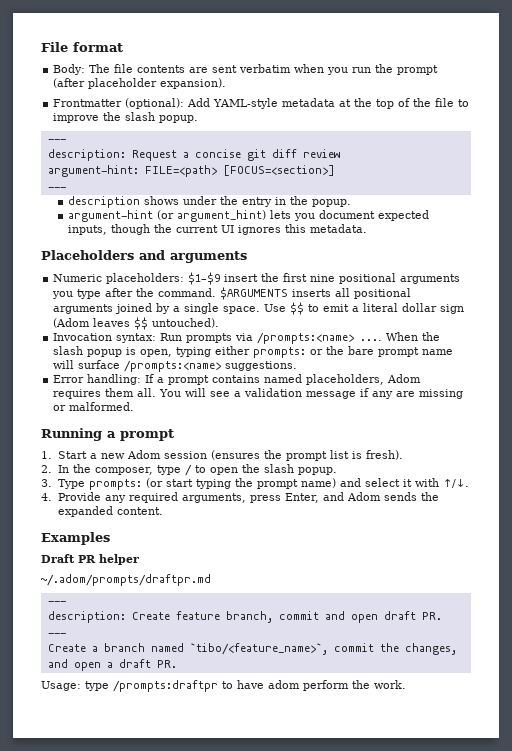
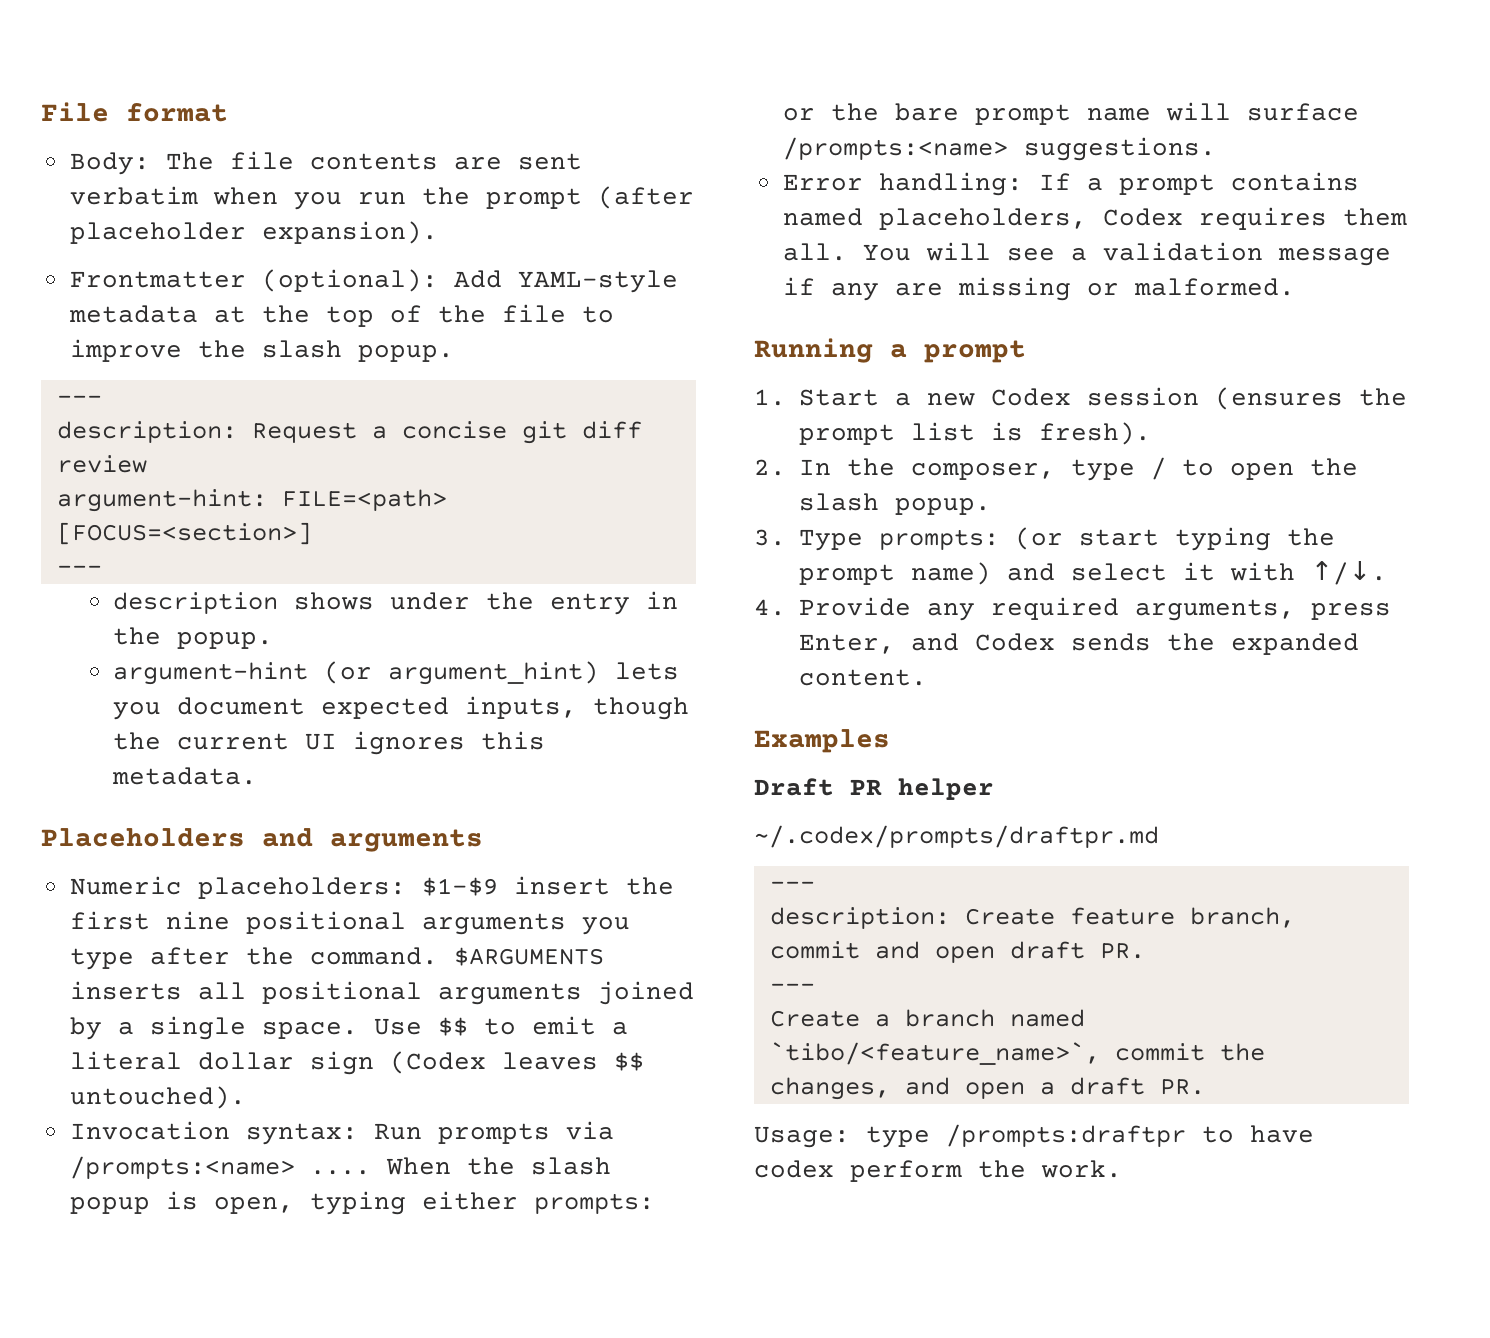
- Use $$ to emit a literal dollar sign (Adom leaves $$ untouched).
+ Use $$ to emit a literal dollar sign (Codex leaves $$ untouched).
- Error handling: If a prompt contains named placeholders, Adom requires them all.
+ Error handling: If a prompt contains named placeholders, Codex requires them all.
- 1. Start a new Adom session (ensures the prompt list is fresh).
+ 1. Start a new Codex session (ensures the prompt list is fresh).
- 4. Provide any required arguments, press Enter, and Adom sends the expanded content.
+ 4. Provide any required arguments, press Enter, and Codex sends the expanded content.
- ~/.adom/prompts/draftpr.md
+ ~/.codex/prompts/draftpr.md
- Usage: type /prompts:draftpr to have adom perform the work.
+ Usage: type /prompts:draftpr to have codex perform the work.

